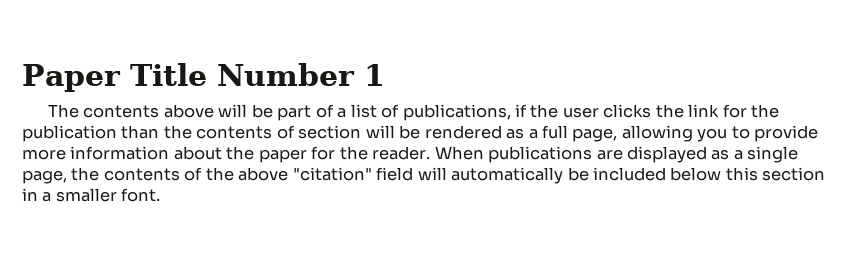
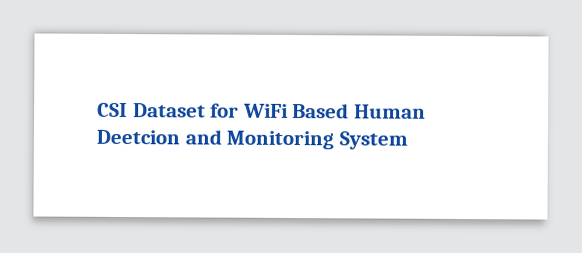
- Paper Title Number 1
- The contents above will be part of a list of publications, if the user clicks the link for the publication than the contents of section will be rendered as a full page, allowing you to provide more information about the paper for the reader. When publications are displayed as a single page, the contents of the above "citation" field will automatically be included below this section in a smaller font.
+ CSI Dataset for WiFi Based Human Deetcion and Monitoring System

